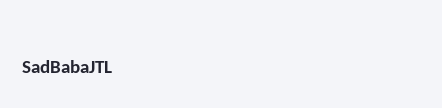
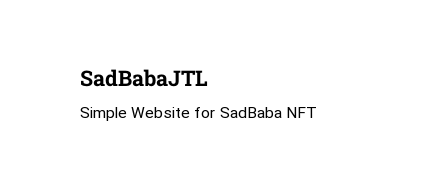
+ Simple Website for SadBaba NFT

